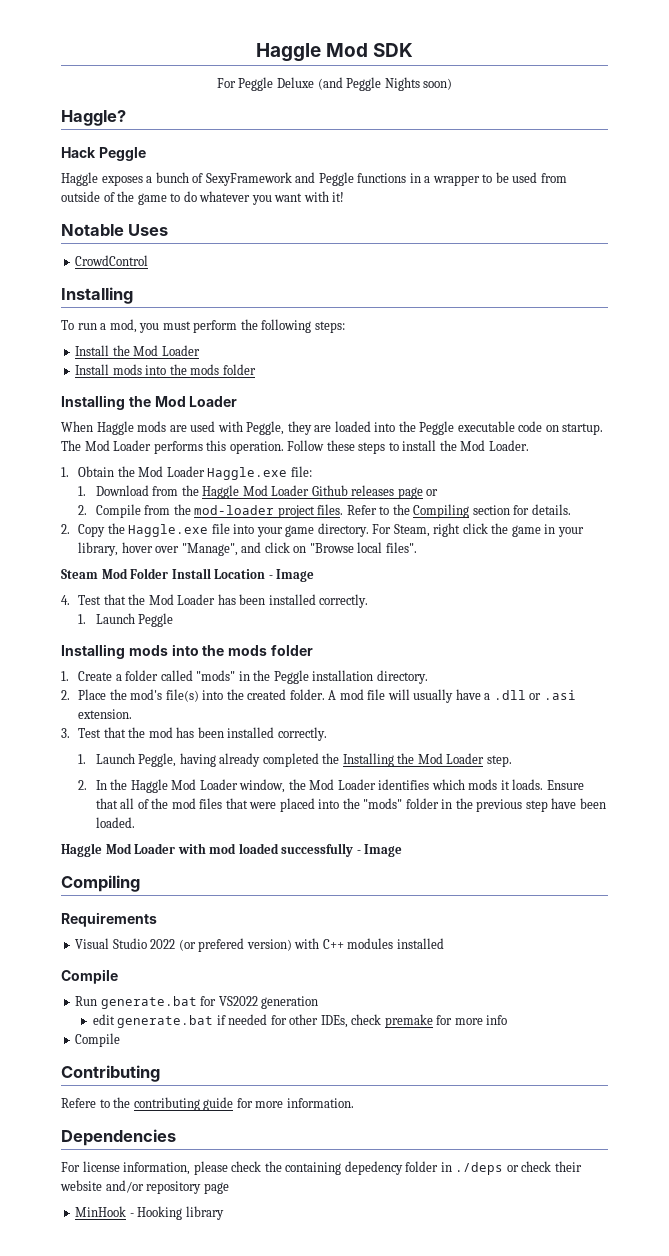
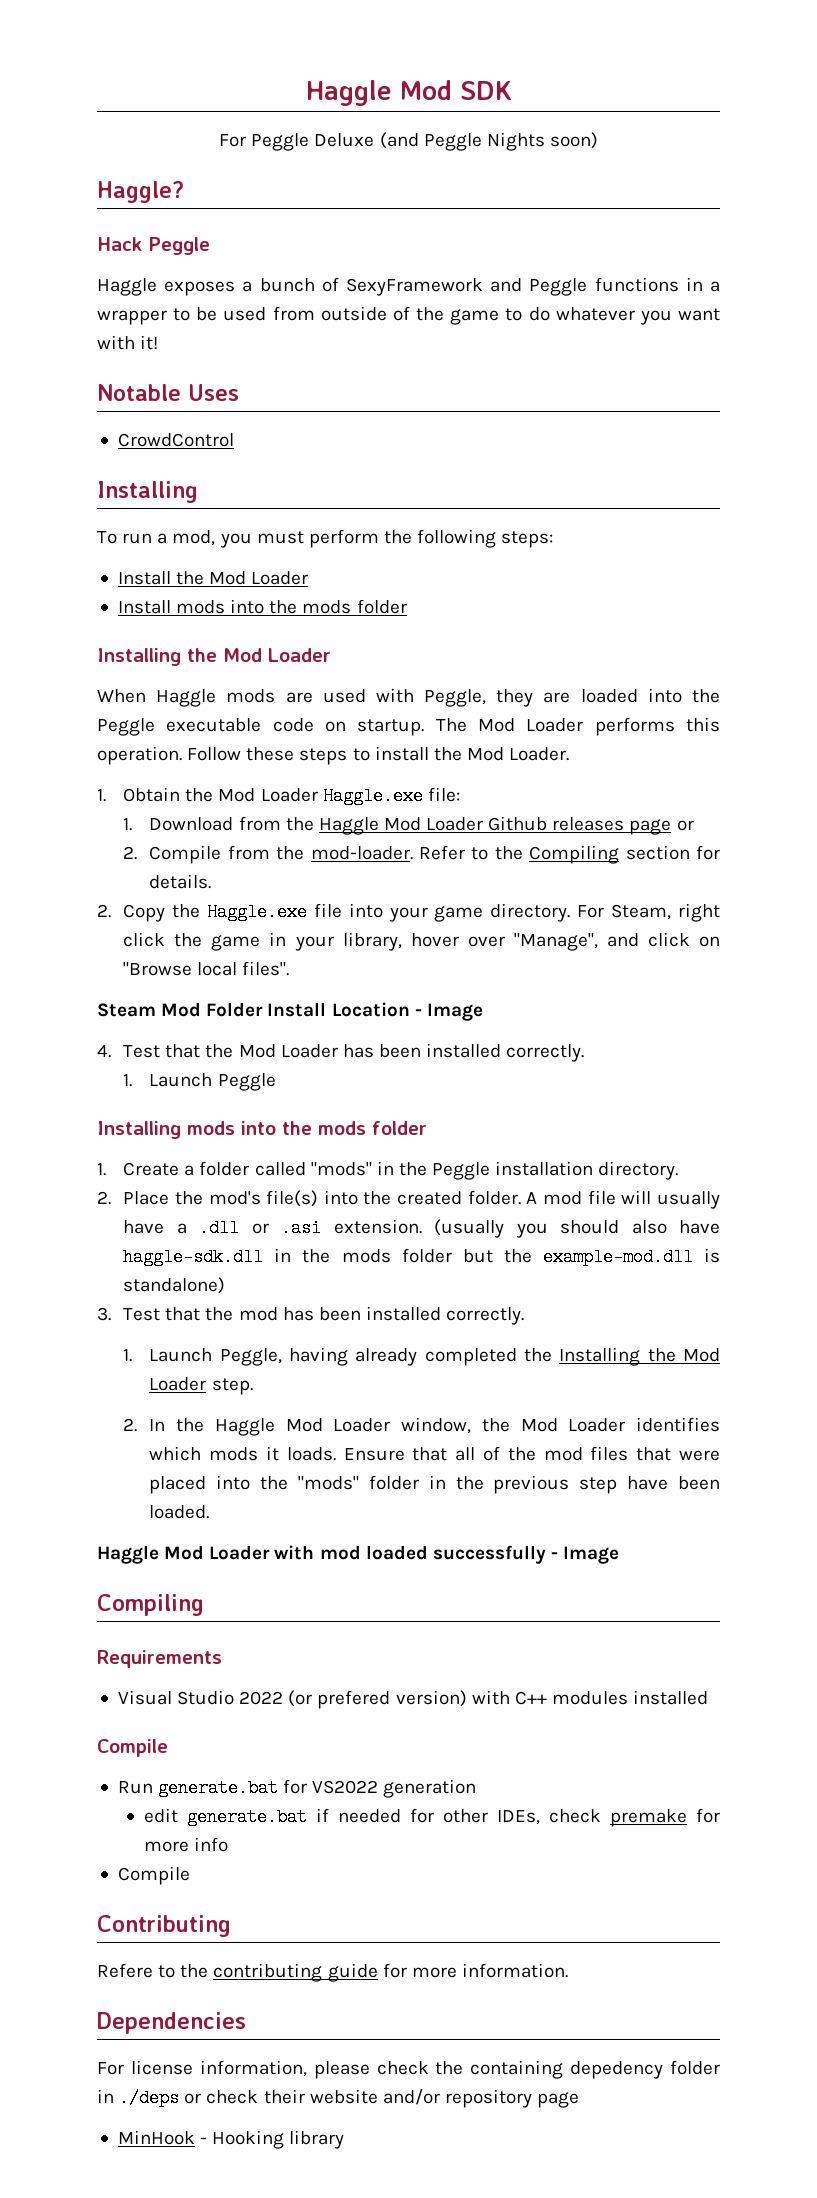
- 2. Compile from the mod-loader project files.
+ 2. Compile from the mod-loader.
+ (usually you should also have haggle-sdk.dll in the mods folder but the example-mod.dll is standalone)

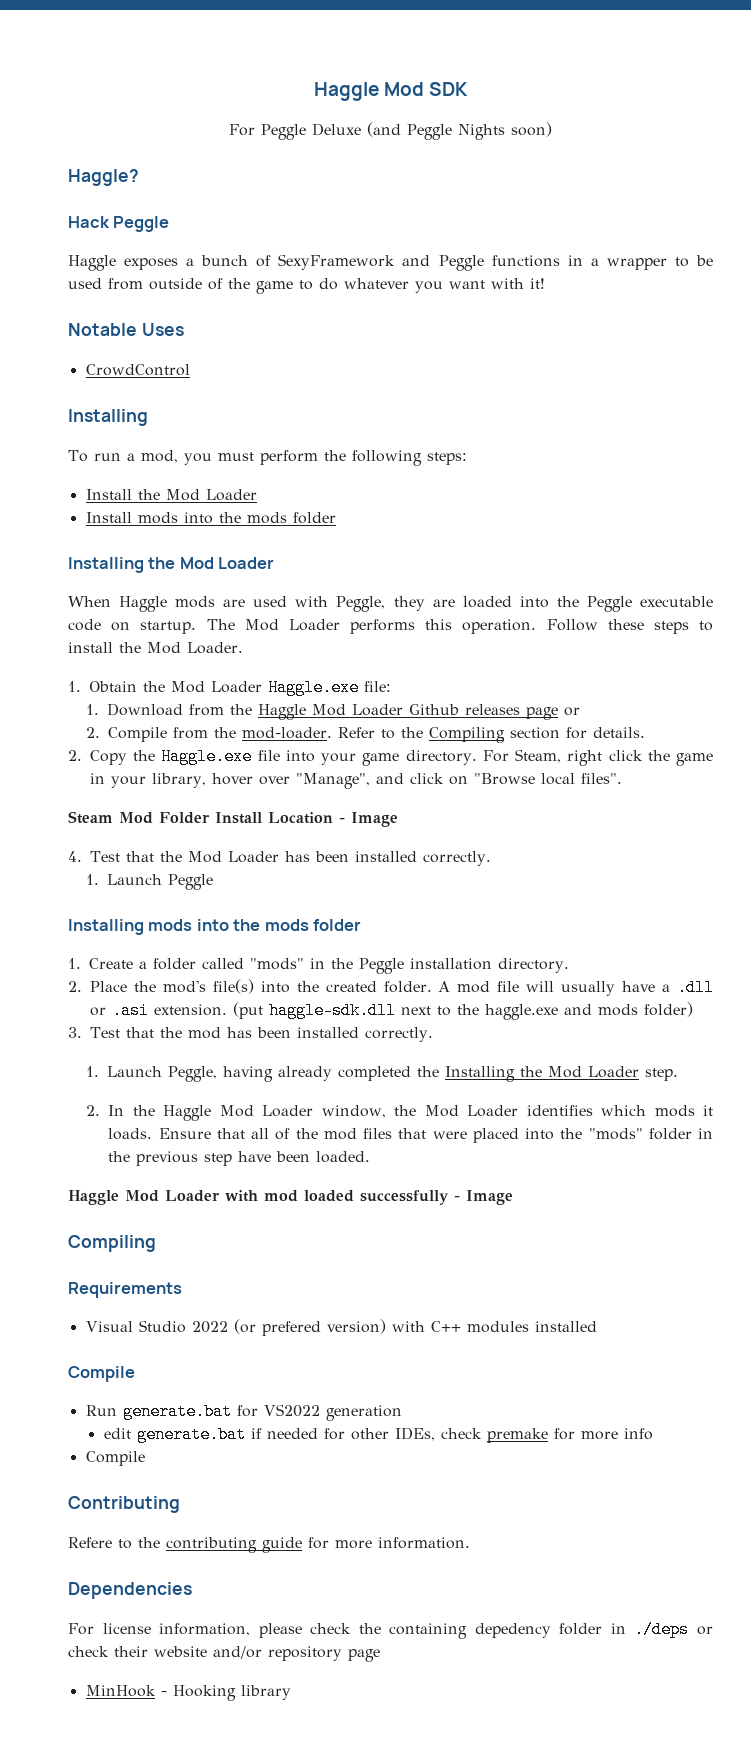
- (usually you should also have haggle-sdk.dll in the mods folder but the example-mod.dll is standalone)
+ (put haggle-sdk.dll next to the haggle.exe and mods folder)

